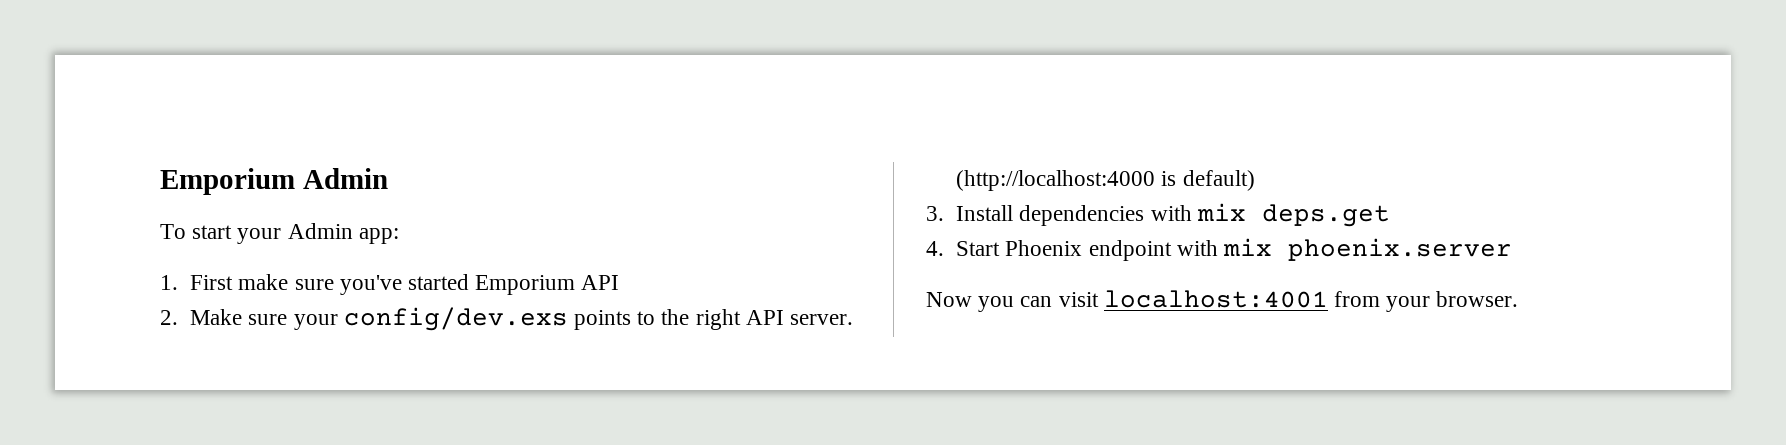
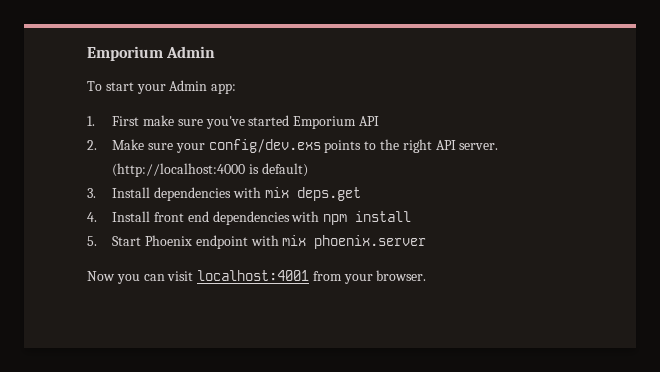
- 4. Start Phoenix endpoint with mix phoenix.server
+ 4. Install front end dependencies with npm install
+ 5. Start Phoenix endpoint with mix phoenix.server

